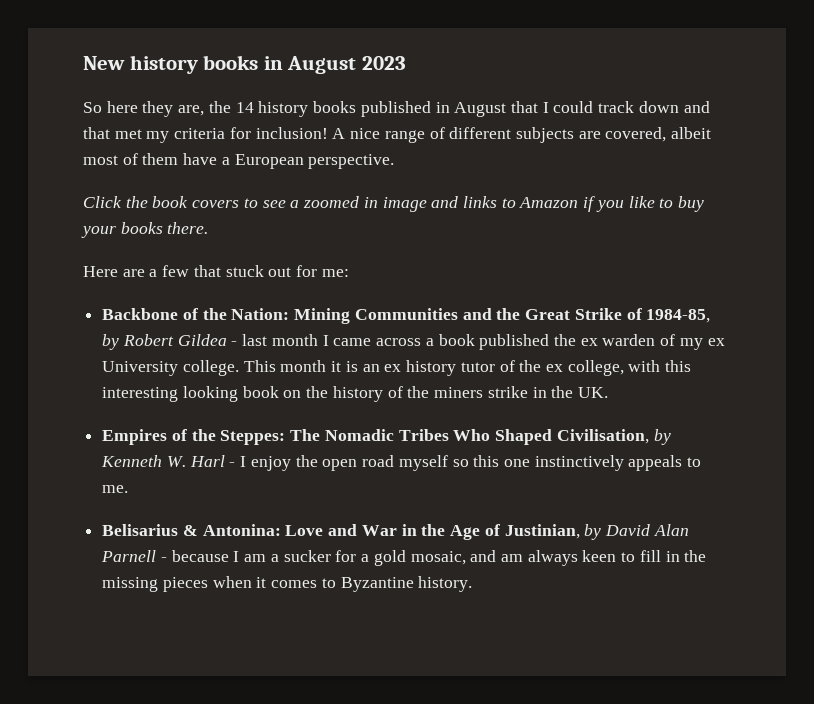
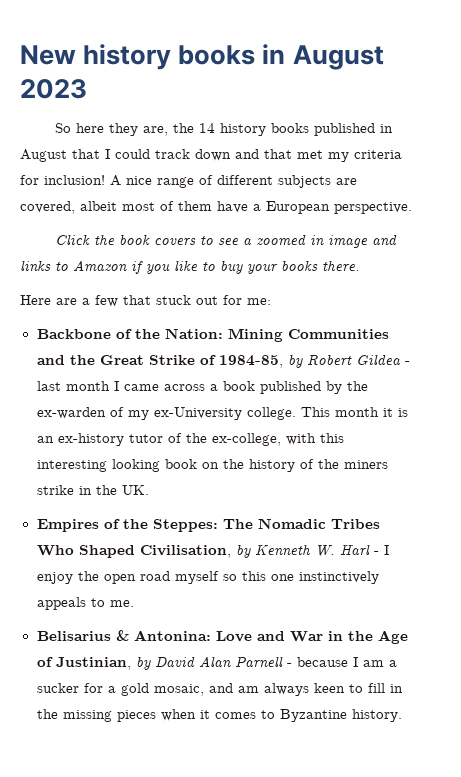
- Backbone of the Nation: Mining Communities and the Great Strike of 1984-85, by Robert Gildea - last month I came across a book published the ex warden of my ex University college.
+ Backbone of the Nation: Mining Communities and the Great Strike of 1984-85, by Robert Gildea - last month I came across a book published by the ex-warden of my ex-University college.
- This month it is an ex history tutor of the ex college, with this interesting looking book on the history of the miners strike in the UK.
+ This month it is an ex-history tutor of the ex-college, with this interesting looking book on the history of the miners strike in the UK.

